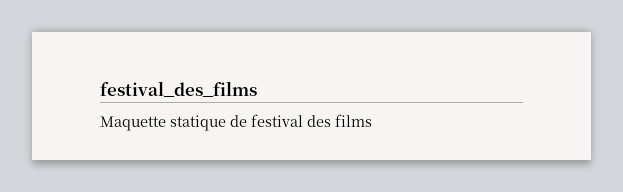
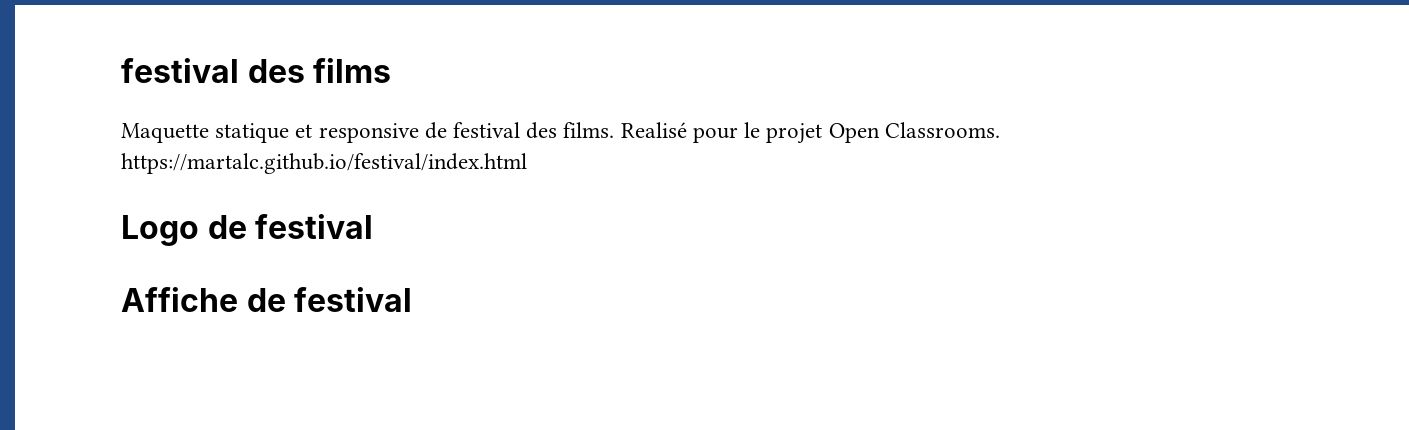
- festival_des_films
+ festival des films
- Maquette statique de festival des films
+ Maquette statique et responsive de festival des films. Realisé pour le projet Open Classrooms. https://martalc.github.io/festival/index.html
+ Logo de festival
+ Affiche de festival

